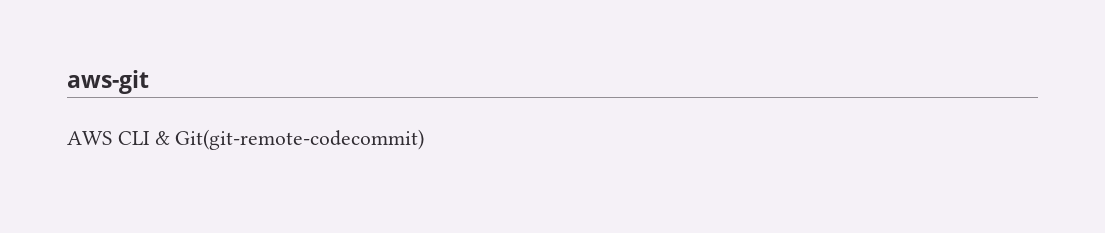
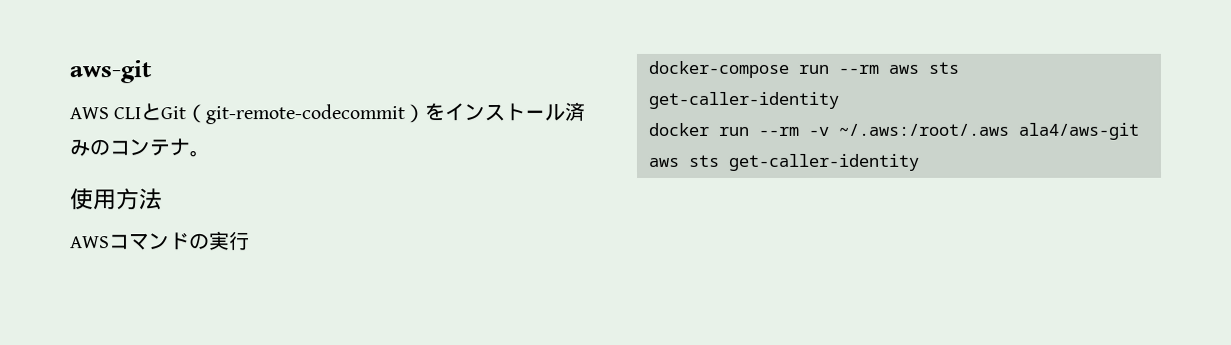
- AWS CLI & Git(git-remote-codecommit)
+ AWS CLIとGit（git-remote-codecommit）をインストール済みのコンテナ。
+ 使用方法
+ AWSコマンドの実行
+ docker-compose run --rm aws sts get-caller-identity
+ docker run --rm -v ~/.aws:/root/.aws ala4/aws-git aws sts get-caller-identity

